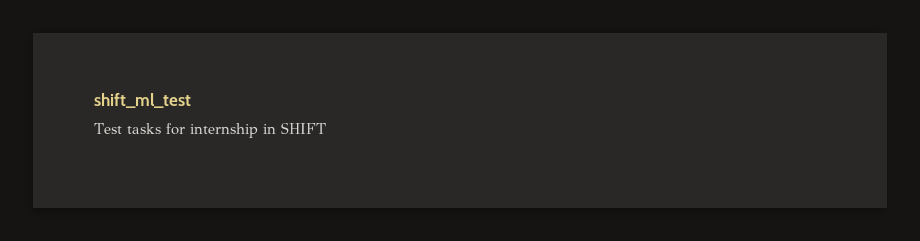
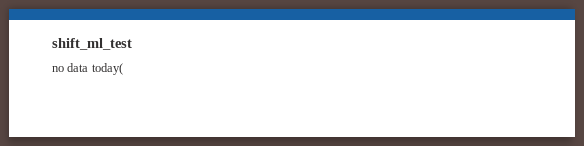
- Test tasks for internship in SHIFT
+ no data today(

